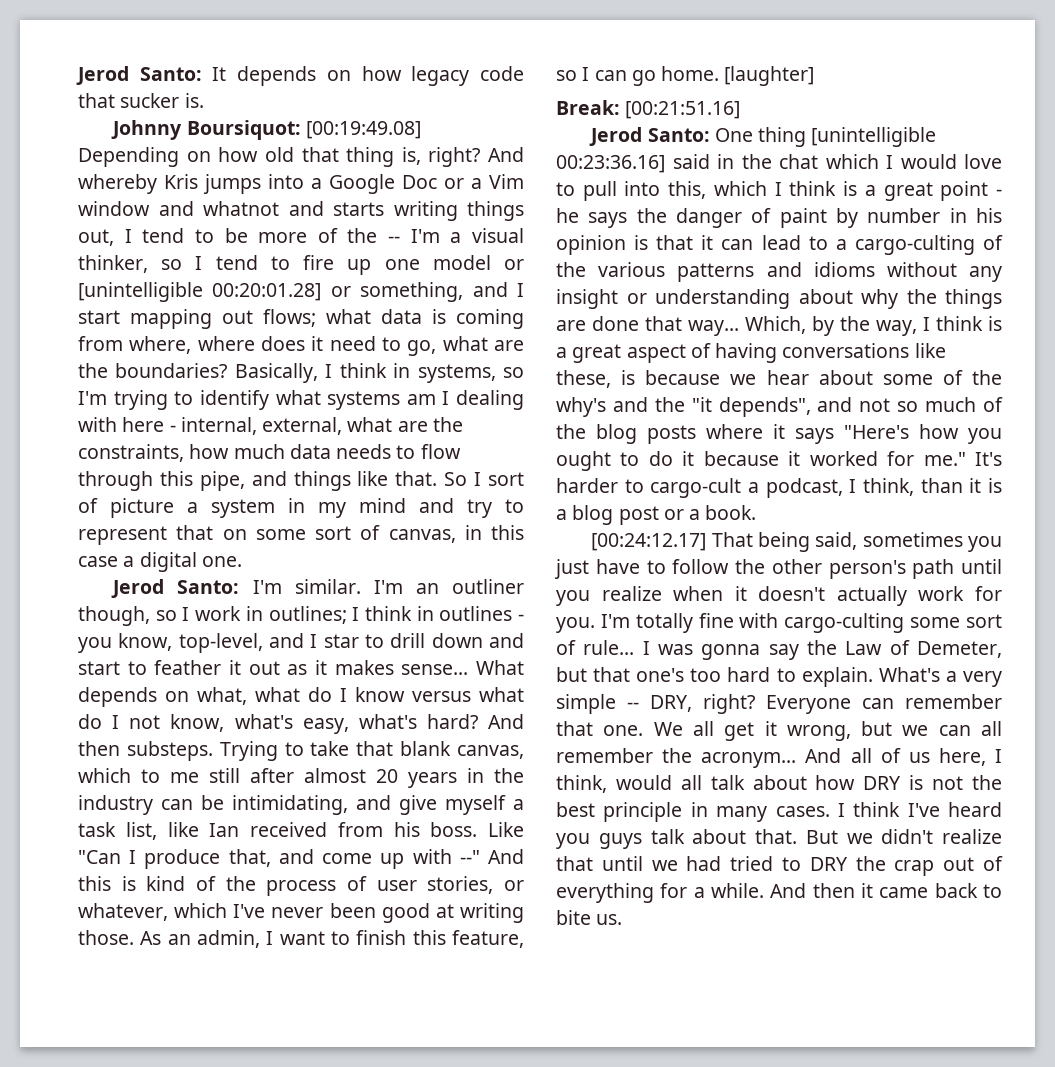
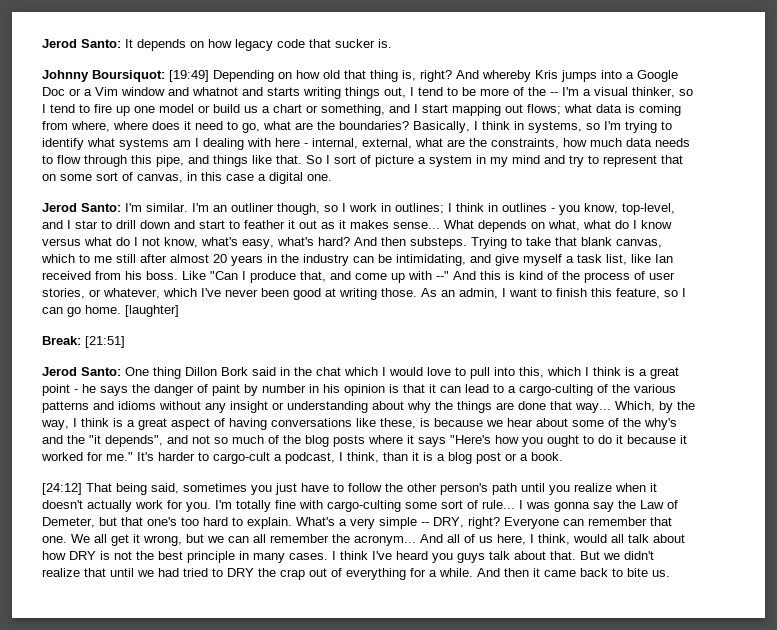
- Johnny Boursiquot: [00:19:49.08] Depending on how old that thing is, right?
+ Johnny Boursiquot: [19:49] Depending on how old that thing is, right?
- And whereby Kris jumps into a Google Doc or a Vim window and whatnot and starts writing things out, I tend to be more of the -- I'm a visual thinker, so I tend to fire up one model or [unintelligible 00:20:01.28] or something, and I start mapping out flows;
+ And whereby Kris jumps into a Google Doc or a Vim window and whatnot and starts writing things out, I tend to be more of the -- I'm a visual thinker, so I tend to fire up one model or build us a chart or something, and I start mapping out flows;
- Break: [00:21:51.16]
+ Break: [21:51]
- One thing [unintelligible 00:23:36.16] said in the chat which I would love to pull into this, which I think is a great point - he says the danger of paint by number in his opinion is that it can lead to a cargo-culting of the various patterns and idioms without any insight or understanding about why the things are done that way...
+ One thing Dillon Bork said in the chat which I would love to pull into this, which I think is a great point - he says the danger of paint by number in his opinion is that it can lead to a cargo-culting of the various patterns and idioms without any insight or understanding about why the things are done that way...
- [00:24:12.17] That being said, sometimes you just have to follow the other person's path until you realize when it doesn't actually work for you.
+ [24:12] That being said, sometimes you just have to follow the other person's path until you realize when it doesn't actually work for you.

